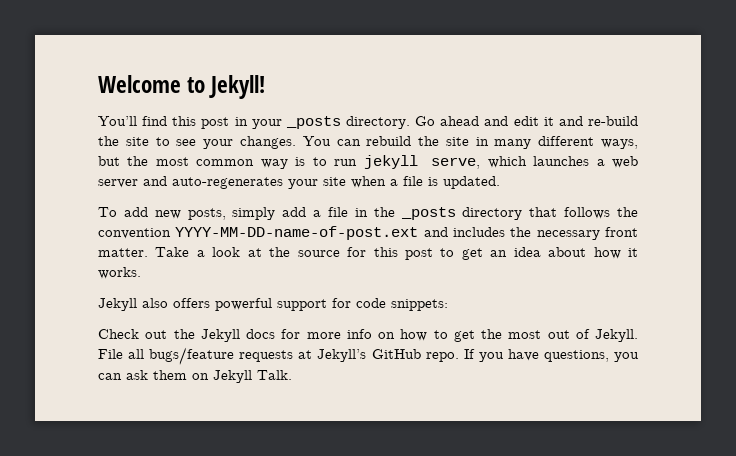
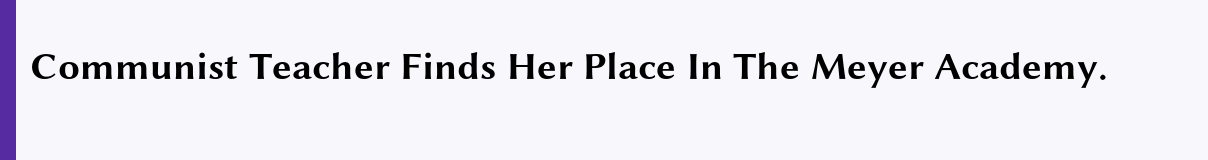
- Welcome to Jekyll!
- You’ll find this post in your _posts directory. Go ahead and edit it and re-build the site to see your changes. You can rebuild the site in many different ways, but the most common way is to run jekyll serve, which launches a web server and auto-regenerates your site when a file is updated.
- To add new posts, simply add a file in the _posts directory that follows the convention YYYY-MM-DD-name-of-post.ext and includes the necessary front matter. Take a look at the source for this post to get an idea about how it works.
- Jekyll also offers powerful support for code snippets:
- Check out the Jekyll docs for more info on how to get the most out of Jekyll. File all bugs/feature requests at Jekyll’s GitHub repo. If you have questions, you can ask them on Jekyll Talk.
+ Communist Teacher Finds Her Place In The Meyer Academy.

